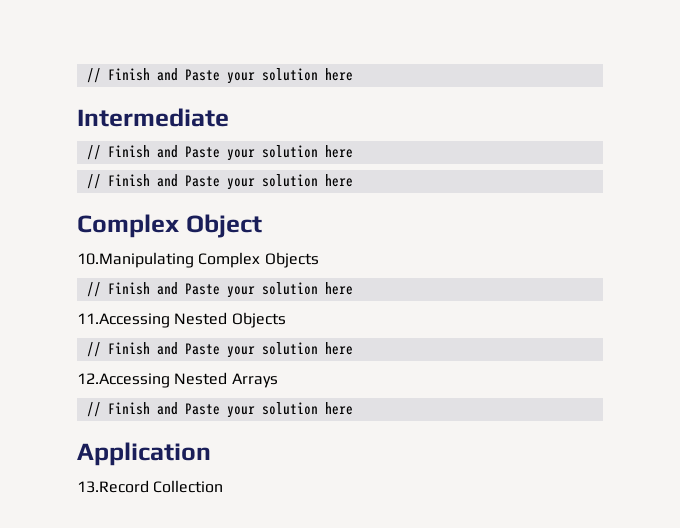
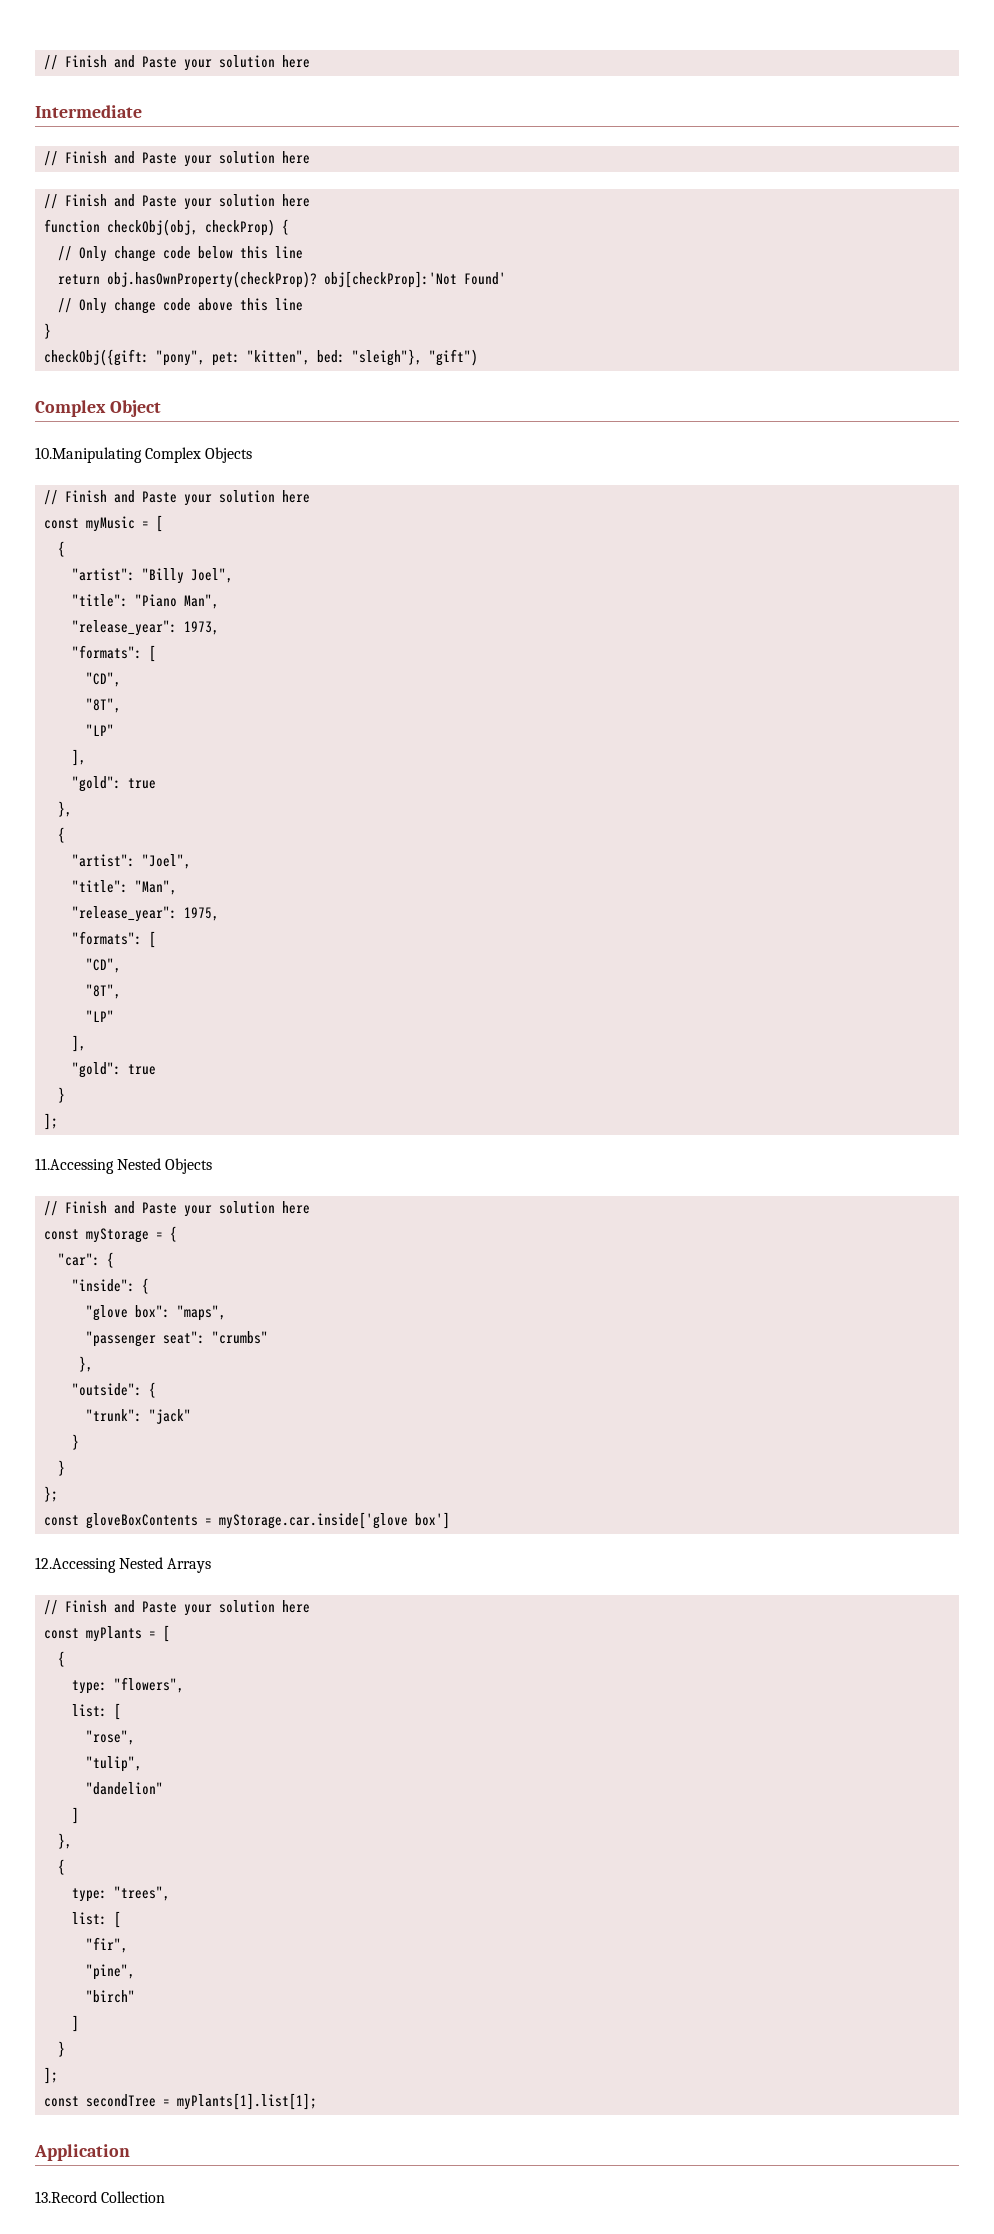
+ function checkObj(obj, checkProp) {
+ // Only change code below this line
+ return obj.hasOwnProperty(checkProp)? obj[checkProp]:'Not Found'
+ // Only change code above this line
+ }
+ checkObj({gift: "pony", pet: "kitten", bed: "sleigh"}, "gift")
+ const myMusic = [
+ {
+ "artist": "Billy Joel",
+ "title": "Piano Man",
+ "release_year": 1973,
+ "formats": [
+ "CD",
+ "8T",
+ "LP"
+ ],
+ "gold": true
+ },
+ {
+ "artist": "Joel",
+ "title": "Man",
+ "release_year": 1975,
+ "formats": [
+ "CD",
+ "8T",
+ "LP"
+ ],
+ "gold": true
+ }
+ ];
+ const myStorage = {
+ "car": {
+ "inside": {
+ "glove box": "maps",
+ "passenger seat": "crumbs"
+ },
+ "outside": {
+ "trunk": "jack"
+ }
+ }
+ };
+ const gloveBoxContents = myStorage.car.inside['glove box']
+ const myPlants = [
+ {
+ type: "flowers",
+ list: [
+ "rose",
+ "tulip",
+ "dandelion"
+ ]
+ },
+ {
+ type: "trees",
+ list: [
+ "fir",
+ "pine",
+ "birch"
+ ]
+ }
+ ];
+ const secondTree = myPlants[1].list[1];

